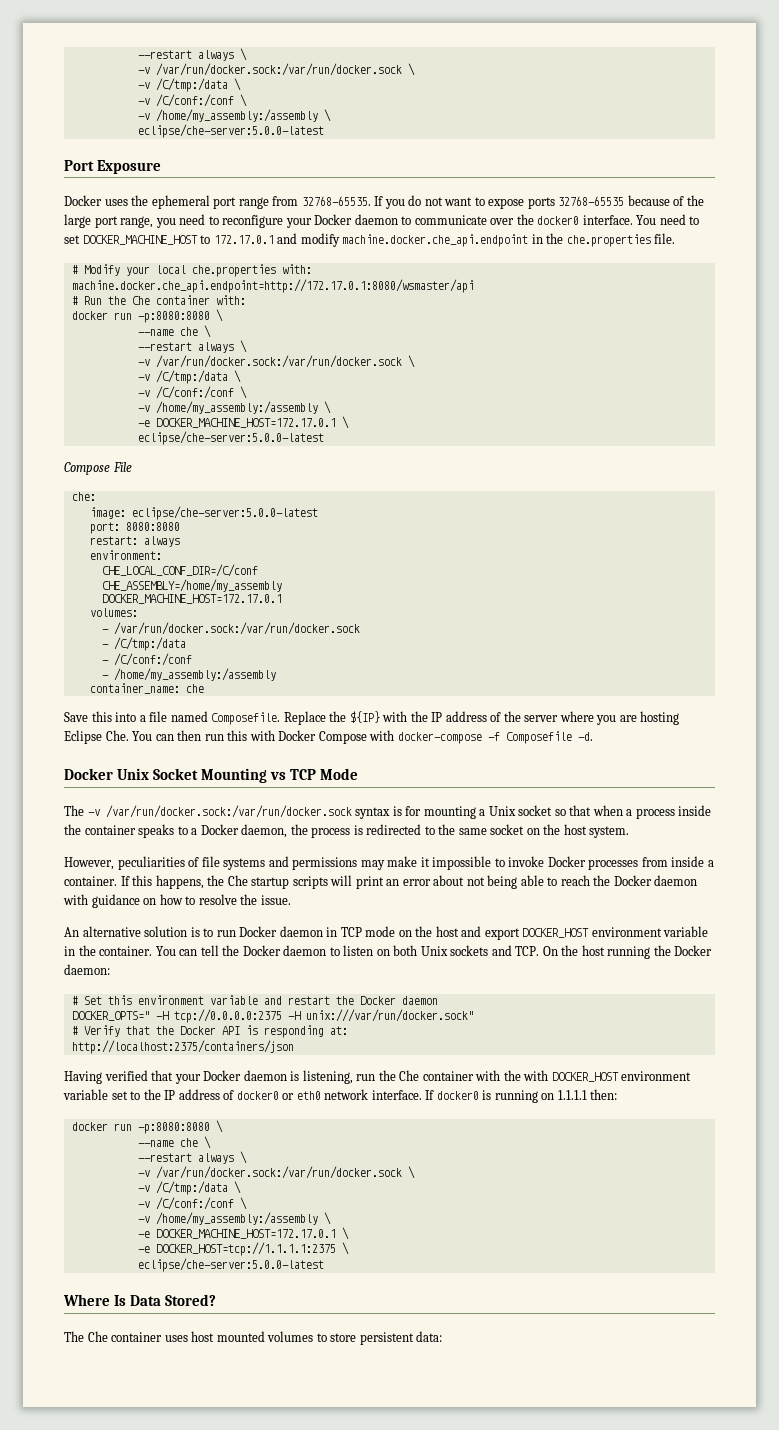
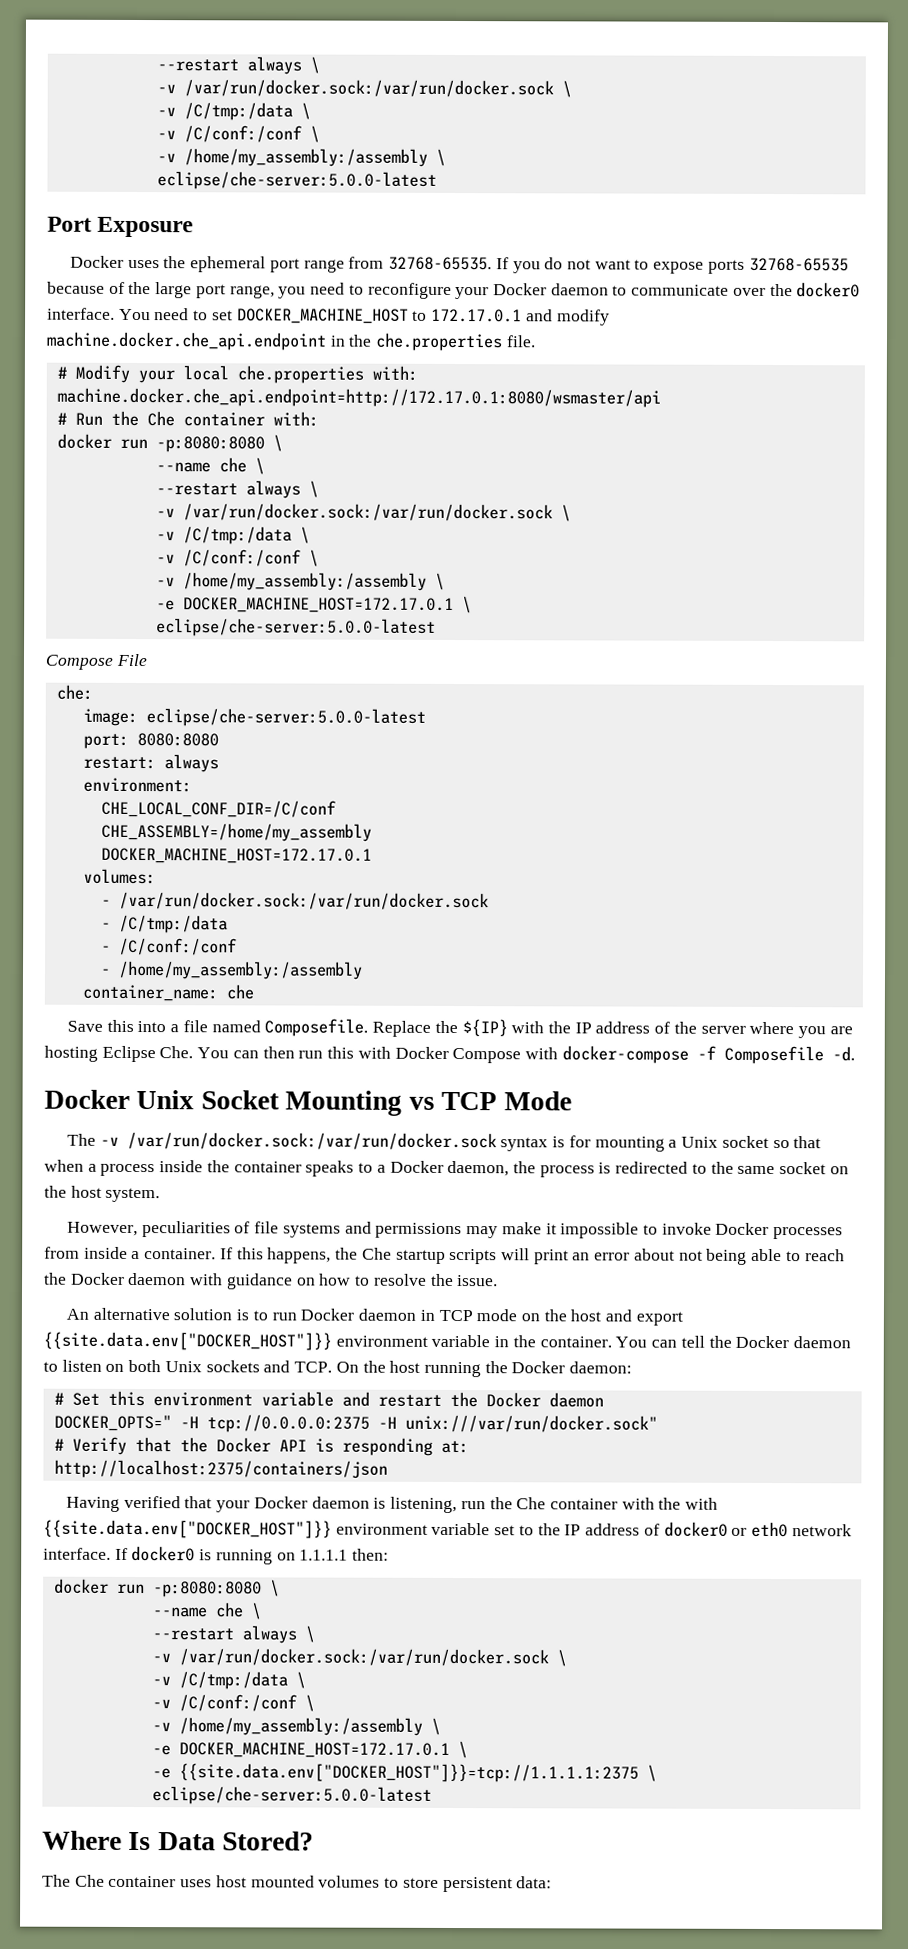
- An alternative solution is to run Docker daemon in TCP mode on the host and export DOCKER_HOST environment variable in the container.
+ An alternative solution is to run Docker daemon in TCP mode on the host and export {{site.data.env["DOCKER_HOST"]}} environment variable in the container.
- Having verified that your Docker daemon is listening, run the Che container with the with DOCKER_HOST environment variable set to the IP address of docker0 or eth0 network interface.
+ Having verified that your Docker daemon is listening, run the Che container with the with {{site.data.env["DOCKER_HOST"]}} environment variable set to the IP address of docker0 or eth0 network interface.
- -e DOCKER_HOST=tcp://1.1.1.1:2375 \
+ -e {{site.data.env["DOCKER_HOST"]}}=tcp://1.1.1.1:2375 \

